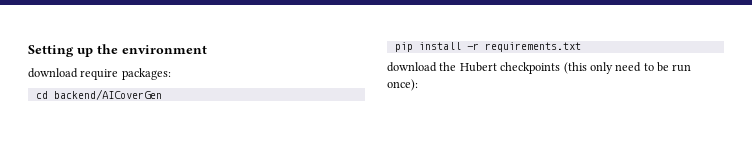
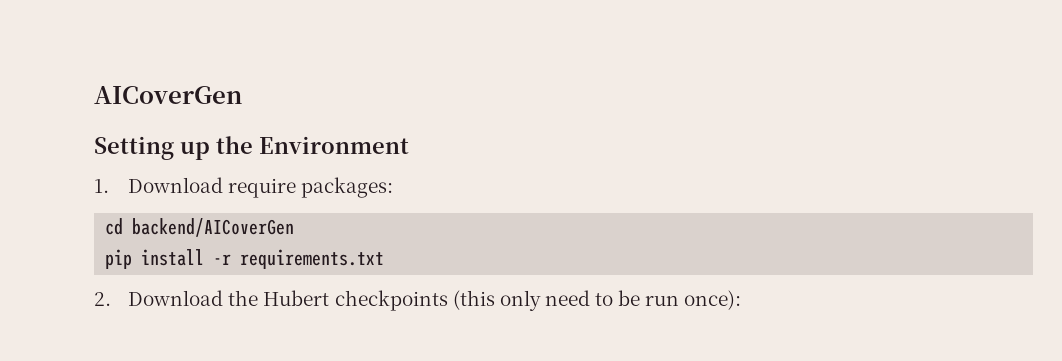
+ AICoverGen
- Setting up the environment
- download require packages:
+ Setting up the Environment
+ 1. Download require packages:
- download the Hubert checkpoints (this only need to be run once):
+ 2. Download the Hubert checkpoints (this only need to be run once):

